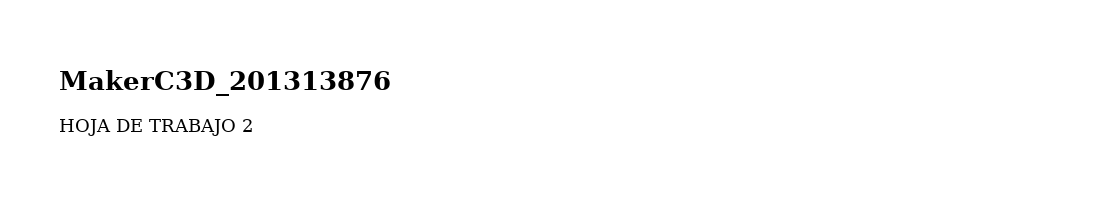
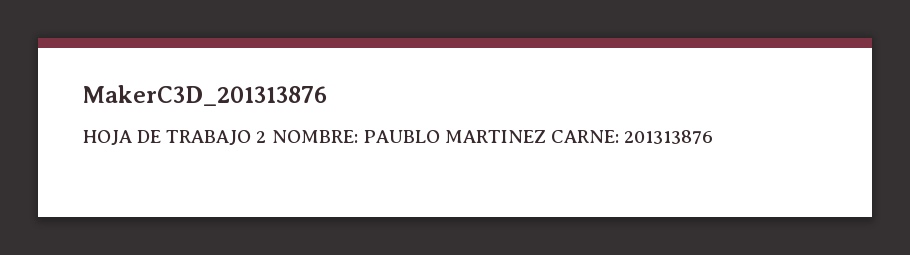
- HOJA DE TRABAJO 2
+ HOJA DE TRABAJO 2 NOMBRE: PAUBLO MARTINEZ CARNE: 201313876

